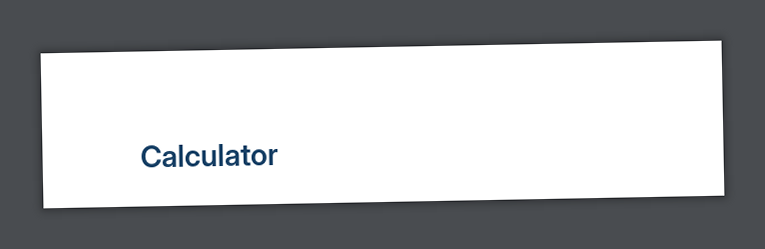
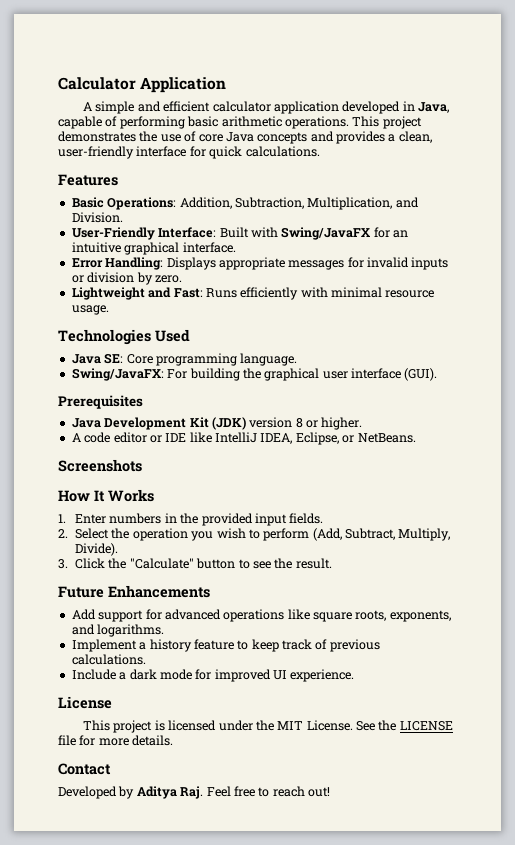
- Calculator
+ Calculator Application
+ A simple and efficient calculator application developed in Java, capable of performing basic arithmetic operations. This project demonstrates the use of core Java concepts and provides a clean, user-friendly interface for quick calculations.
+ Features
+ Basic Operations: Addition, Subtraction, Multiplication, and Division.
+ User-Friendly Interface: Built with Swing/JavaFX for an intuitive graphical interface.
+ Error Handling: Displays appropriate messages for invalid inputs or division by zero.
+ Lightweight and Fast: Runs efficiently with minimal resource usage.
+ Technologies Used
+ Java SE: Core programming language.
+ Swing/JavaFX: For building the graphical user interface (GUI).
+ Prerequisites
+ Java Development Kit (JDK) version 8 or higher.
+ A code editor or IDE like IntelliJ IDEA, Eclipse, or NetBeans.
+ Screenshots
+ How It Works
+ 1. Enter numbers in the provided input fields.
+ 2. Select the operation you wish to perform (Add, Subtract, Multiply, Divide).
+ 3. Click the "Calculate" button to see the result.
+ Future Enhancements
+ Add support for advanced operations like square roots, exponents, and logarithms.
+ Implement a history feature to keep track of previous calculations.
+ Include a dark mode for improved UI experience.
+ License
+ This project is licensed under the MIT License. See the LICENSE file for more details.
+ Contact
+ Developed by Aditya Raj. Feel free to reach out!

